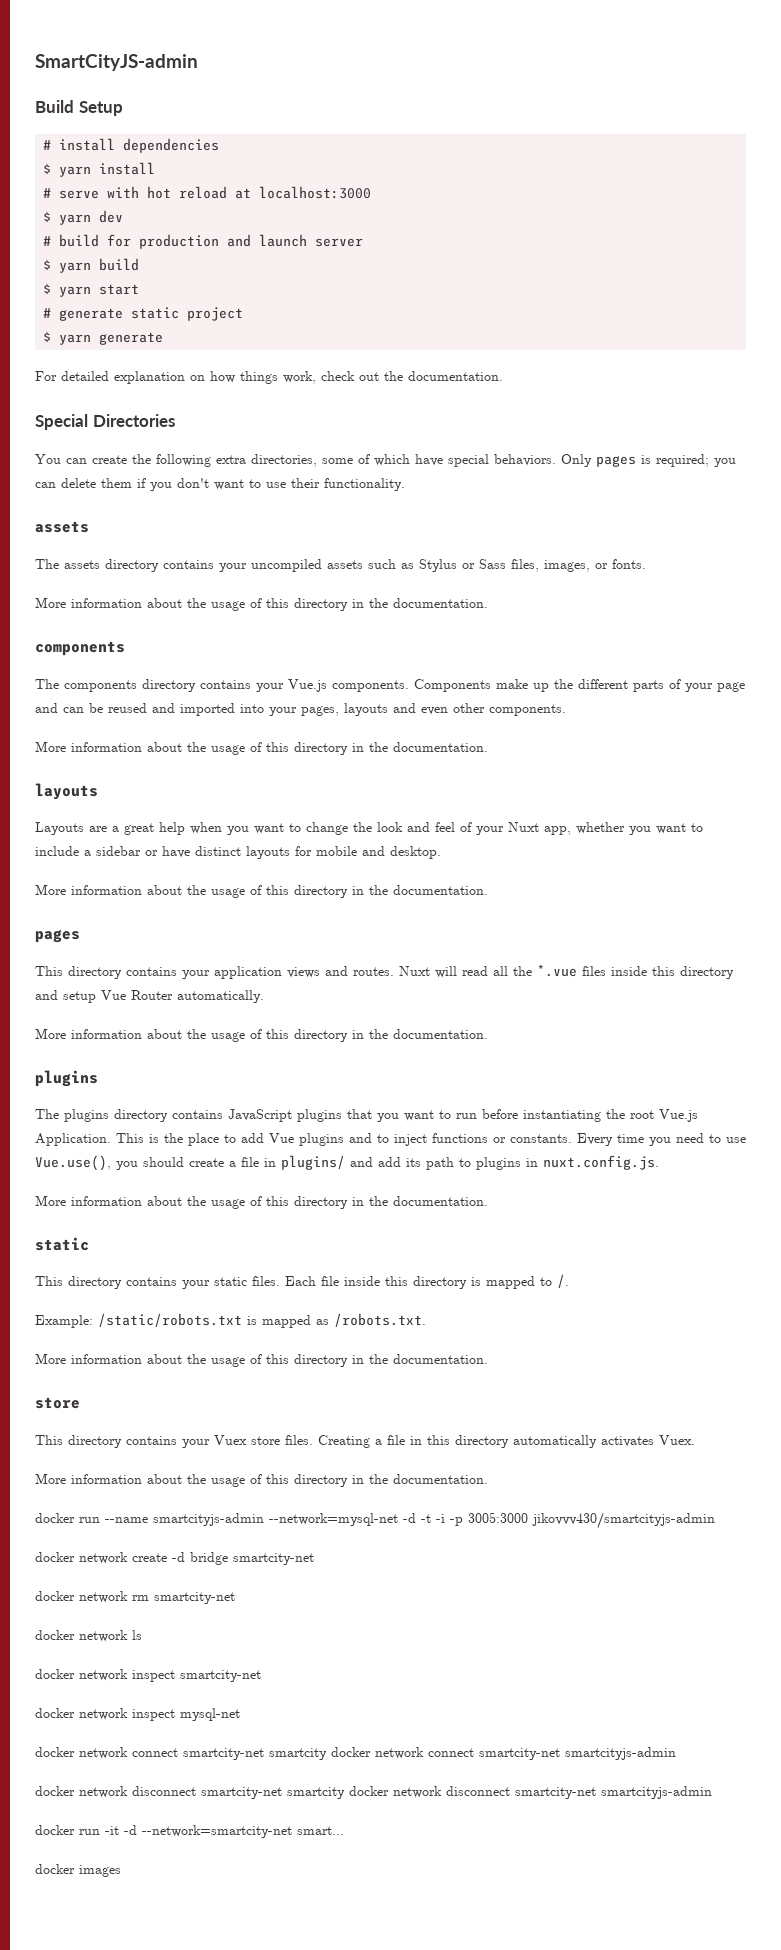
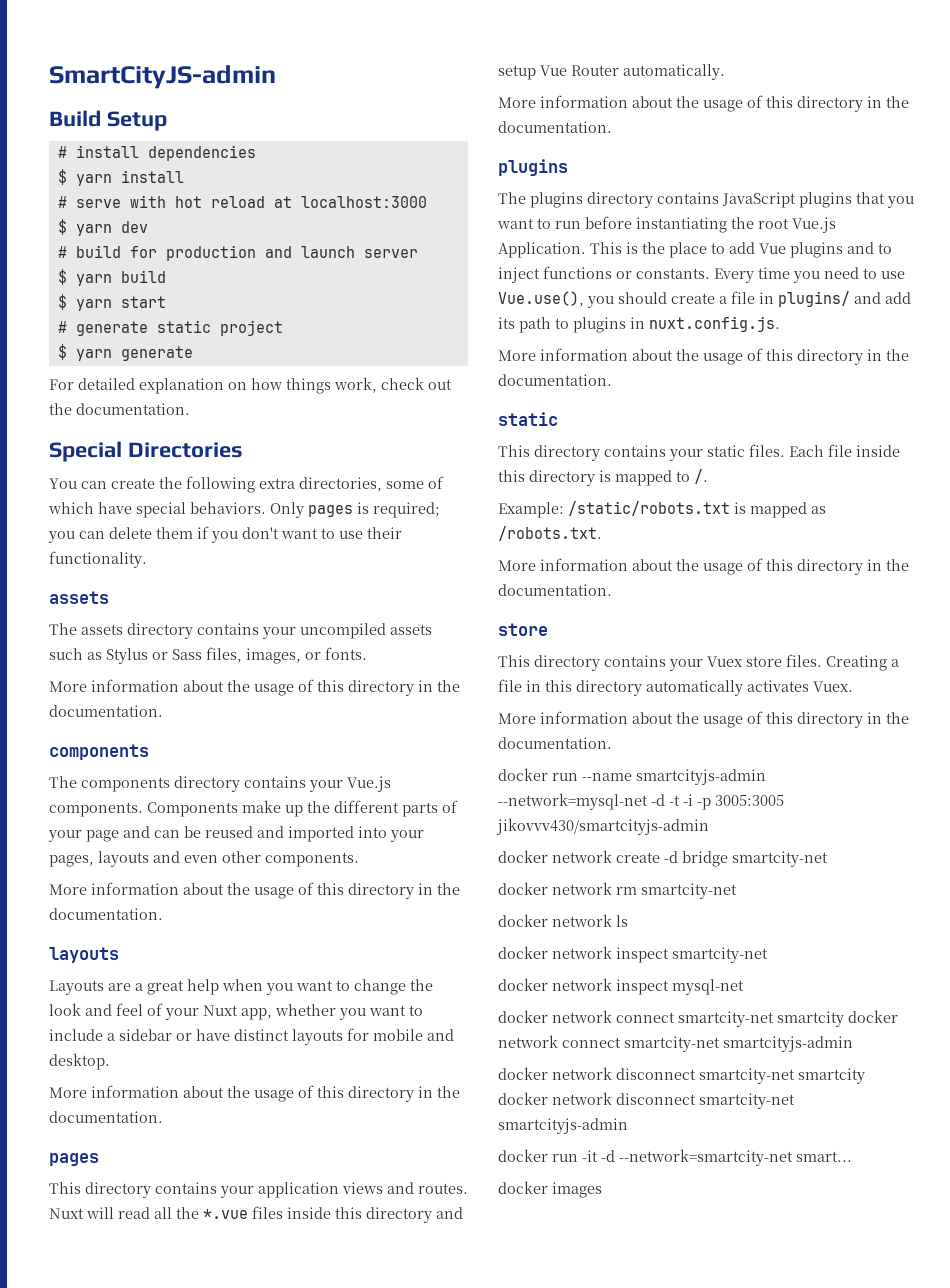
- docker run --name smartcityjs-admin --network=mysql-net -d -t -i -p 3005:3000 jikovvv430/smartcityjs-admin
+ docker run --name smartcityjs-admin --network=mysql-net -d -t -i -p 3005:3005 jikovvv430/smartcityjs-admin

